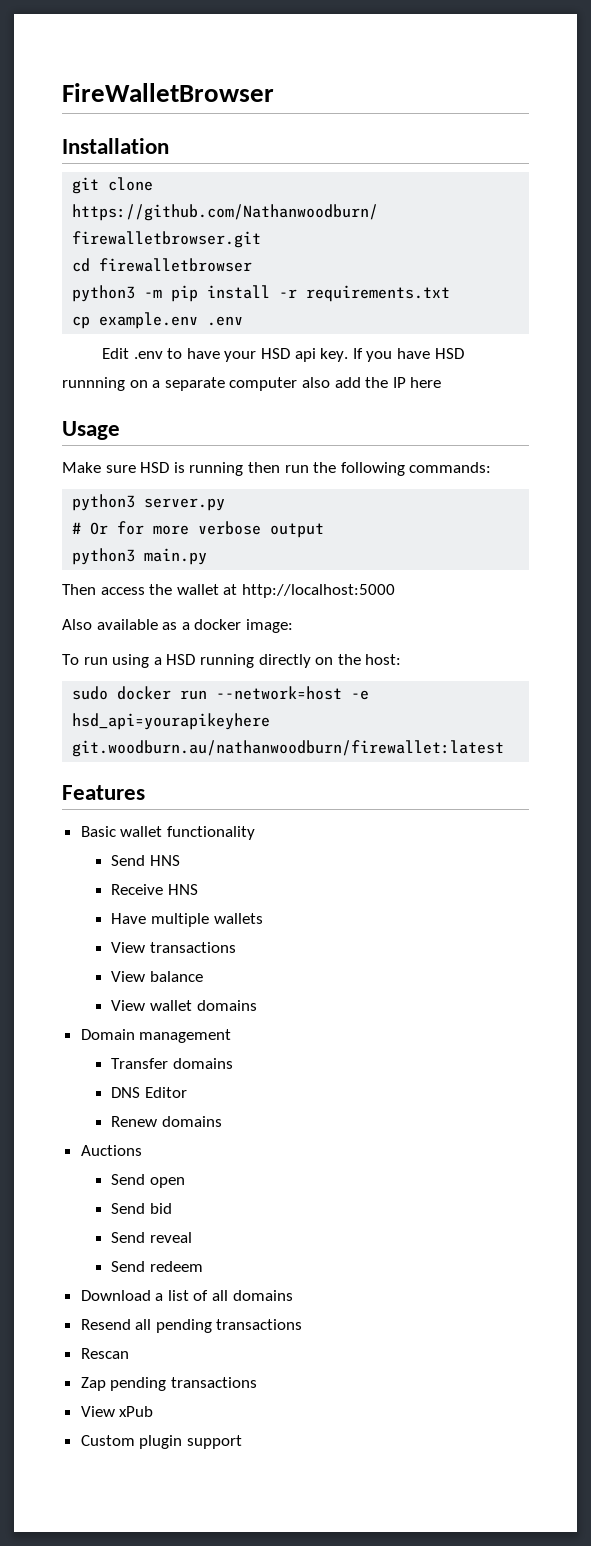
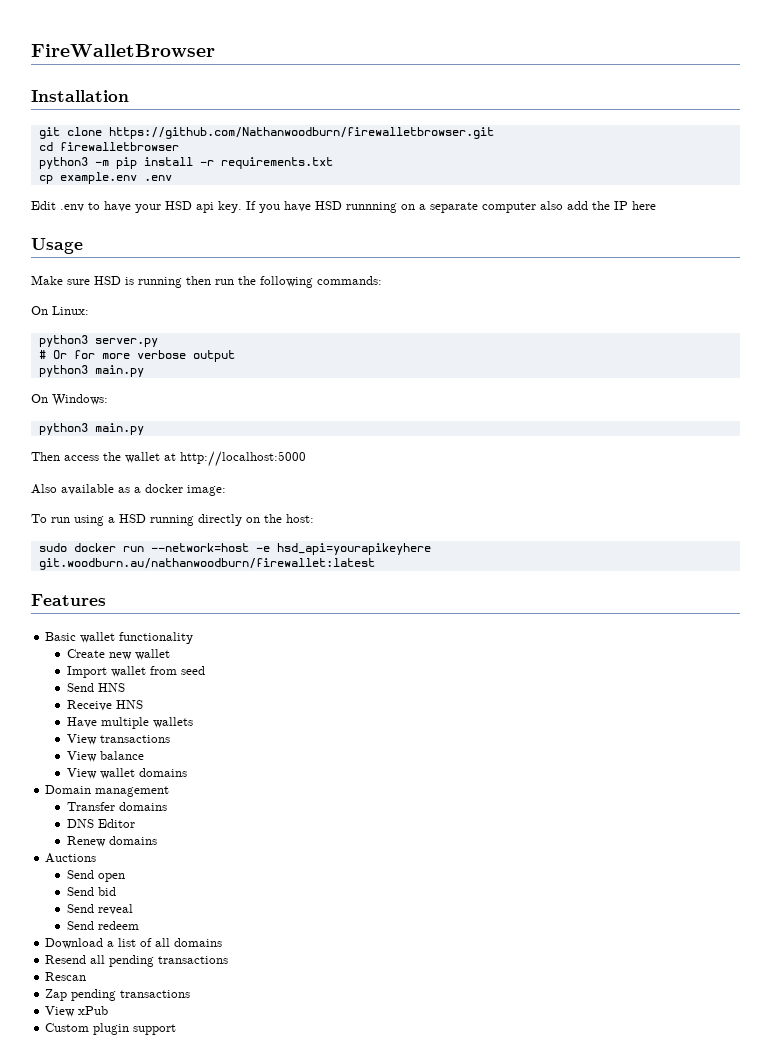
+ On Linux:
+ On Windows:
+ python3 main.py
+ Create new wallet
+ Import wallet from seed

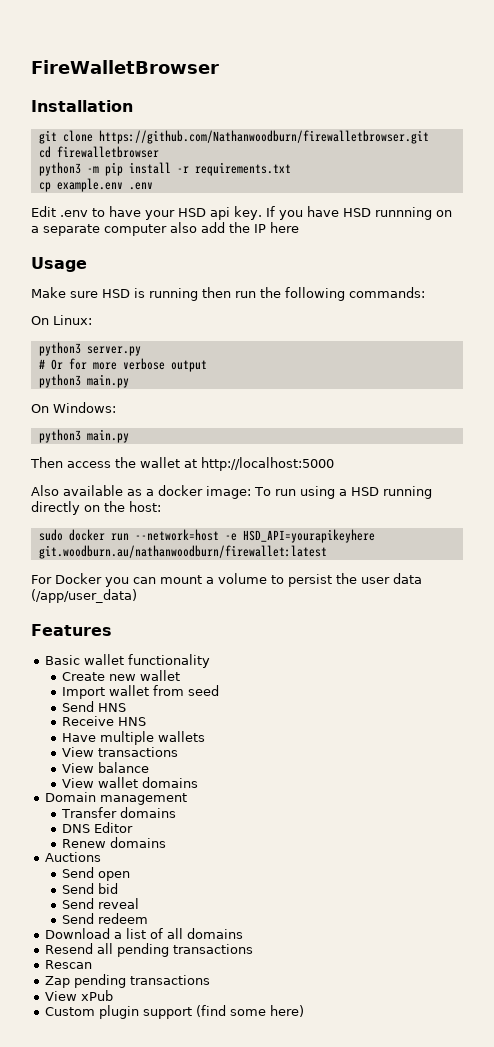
- Also available as a docker image:
- To run using a HSD running directly on the host:
+ Also available as a docker image: To run using a HSD running directly on the host:
- sudo docker run --network=host -e hsd_api=yourapikeyhere git.woodburn.au/nathanwoodburn/firewallet:latest
+ sudo docker run --network=host -e HSD_API=yourapikeyhere git.woodburn.au/nathanwoodburn/firewallet:latest
+ For Docker you can mount a volume to persist the user data (/app/user_data)
- Custom plugin support
+ Custom plugin support (find some here)

